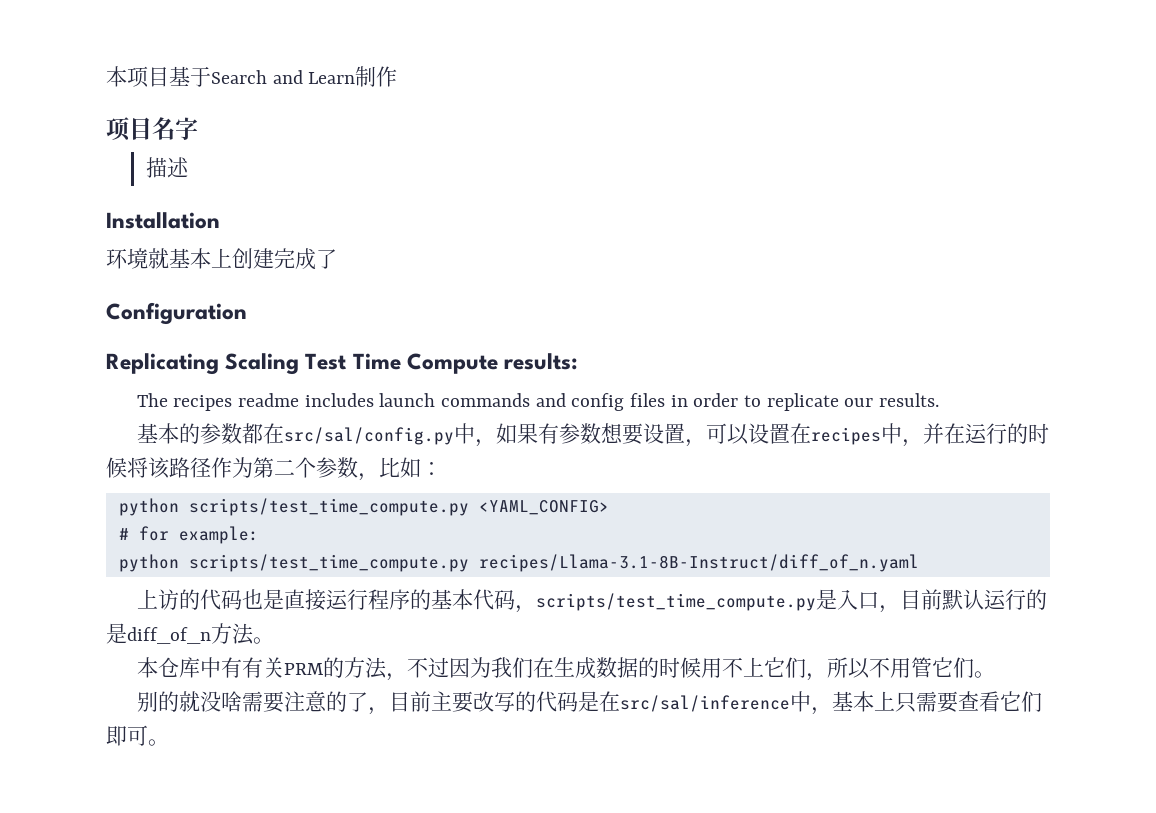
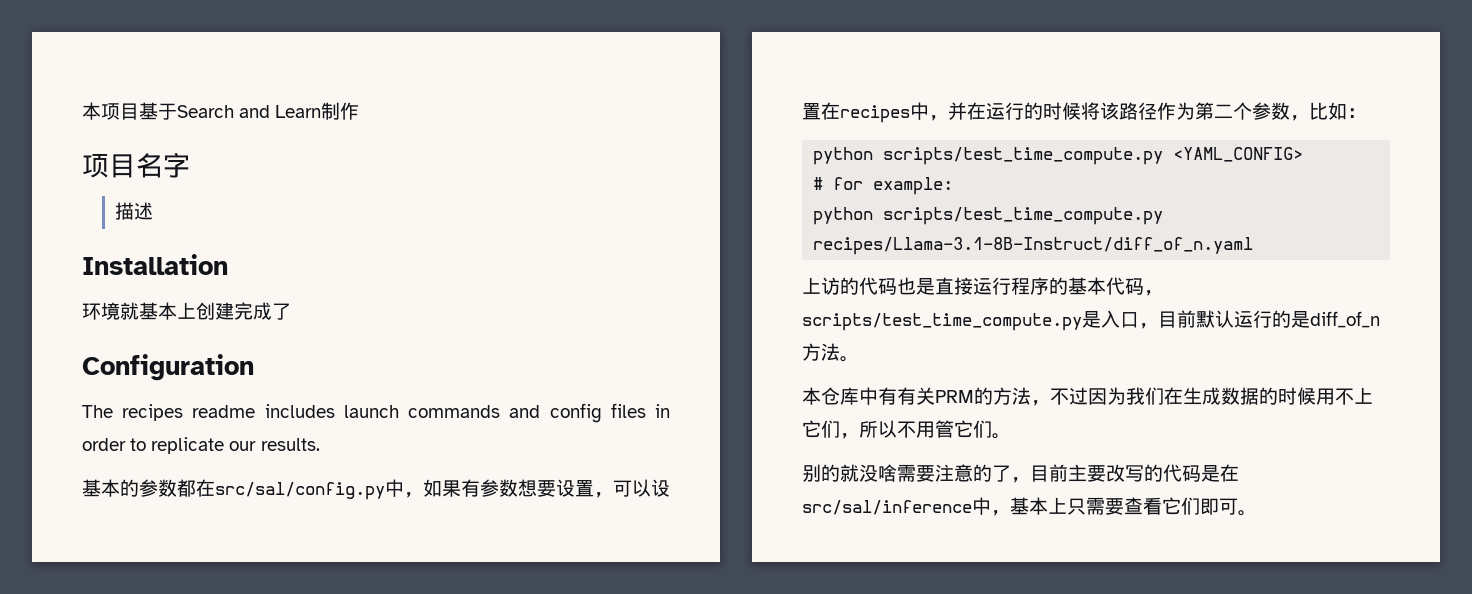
- Replicating Scaling Test Time Compute results:

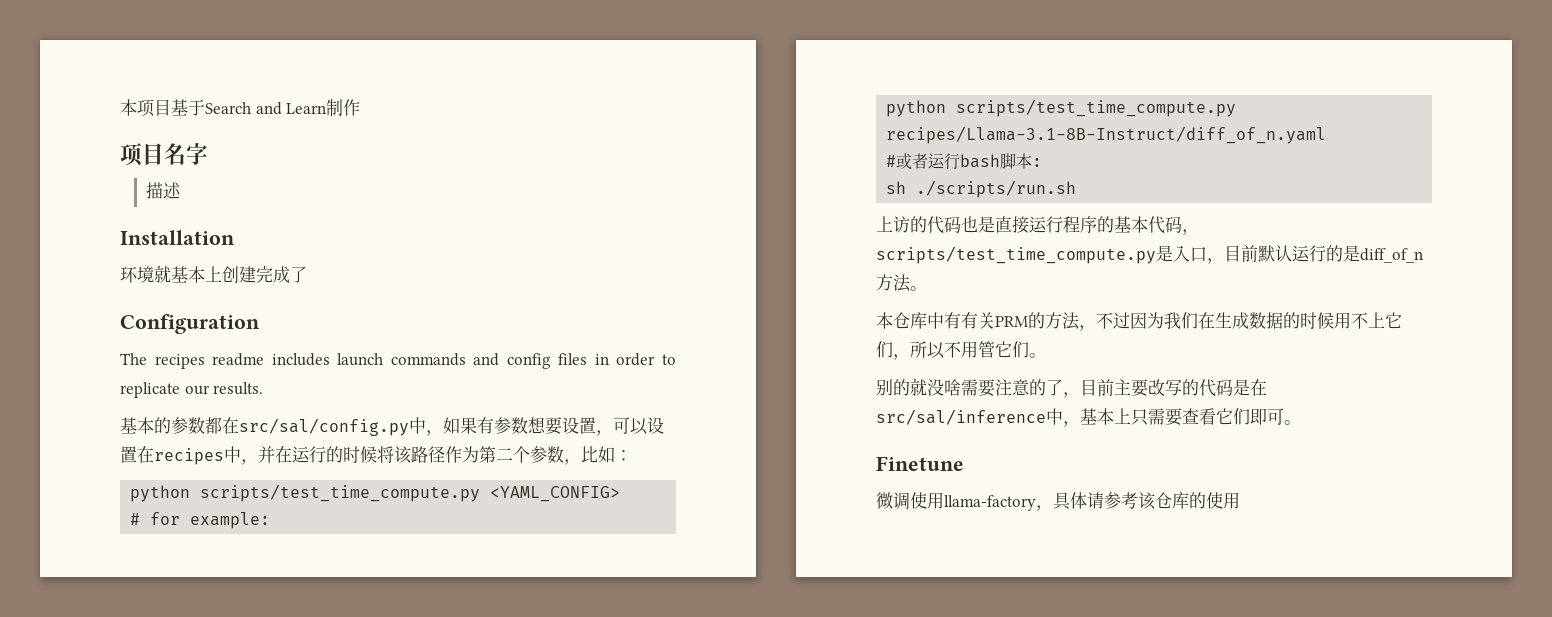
+ #或者运行bash脚本:
+ sh ./scripts/run.sh
+ Finetune
+ 微调使用llama-factory，具体请参考该仓库的使用

